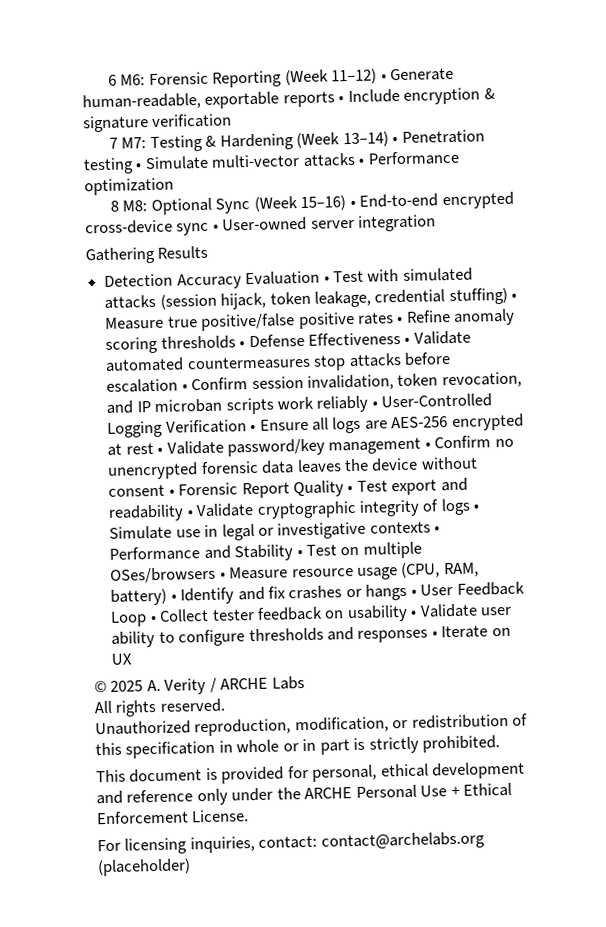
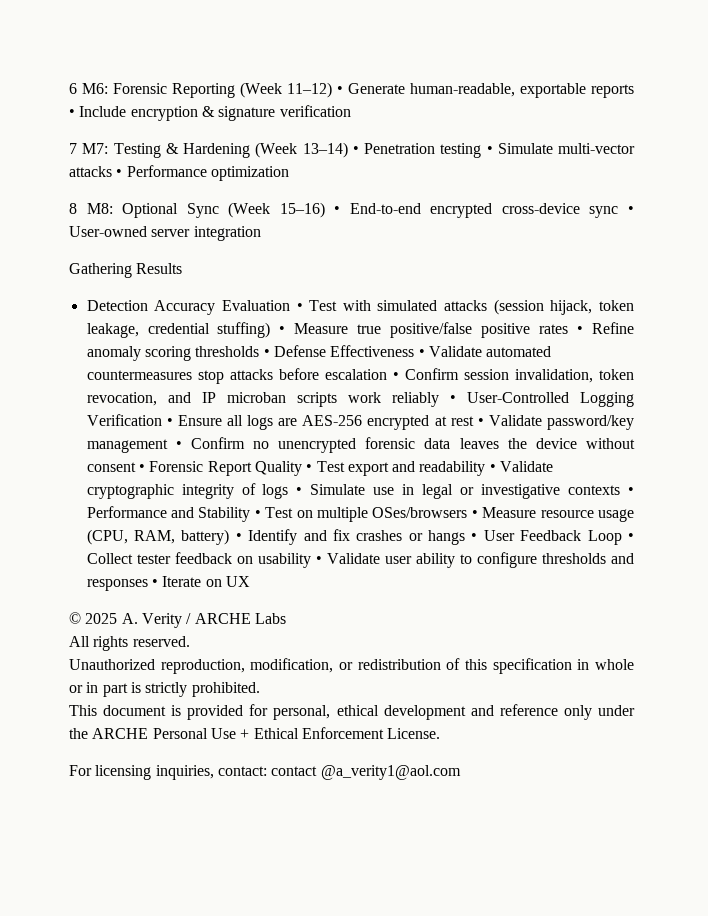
- For licensing inquiries, contact: contact@archelabs.org (placeholder)
+ For licensing inquiries, contact: contact @a_verity1@aol.com

